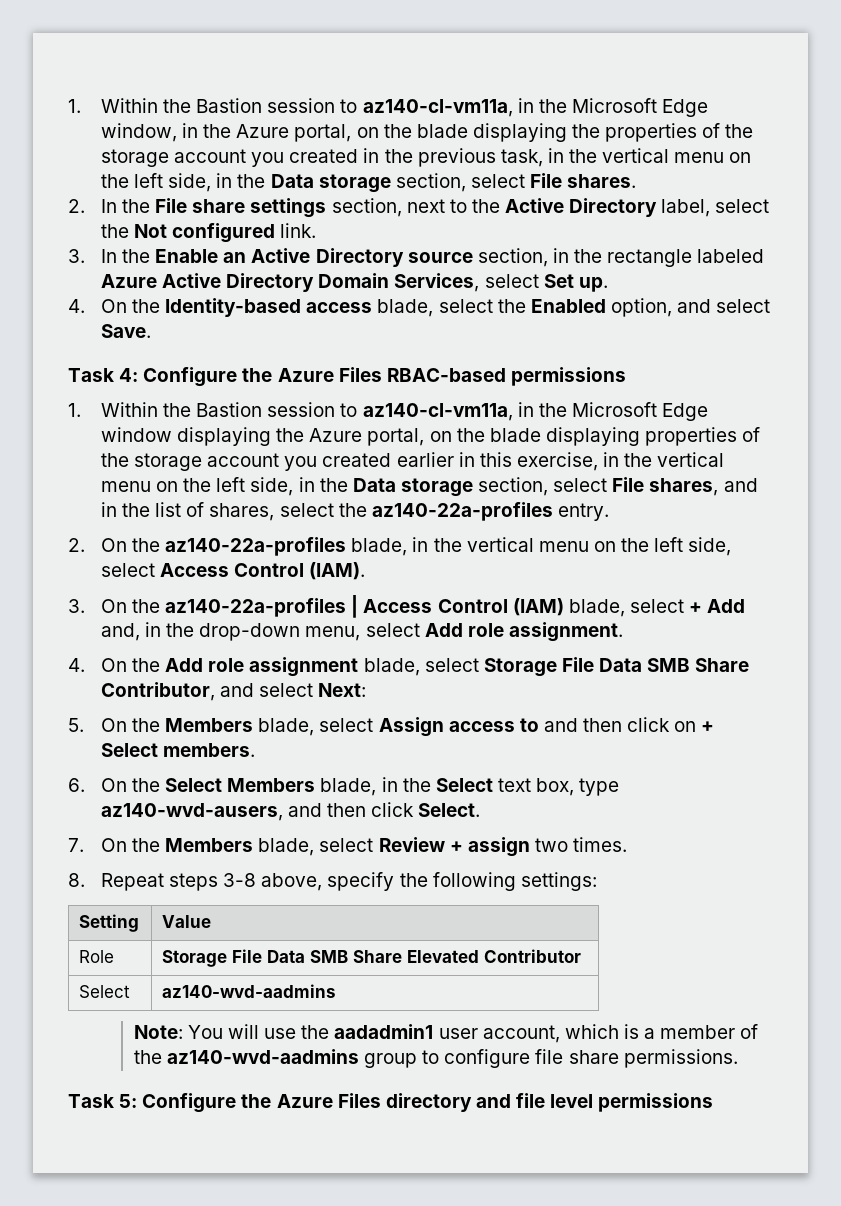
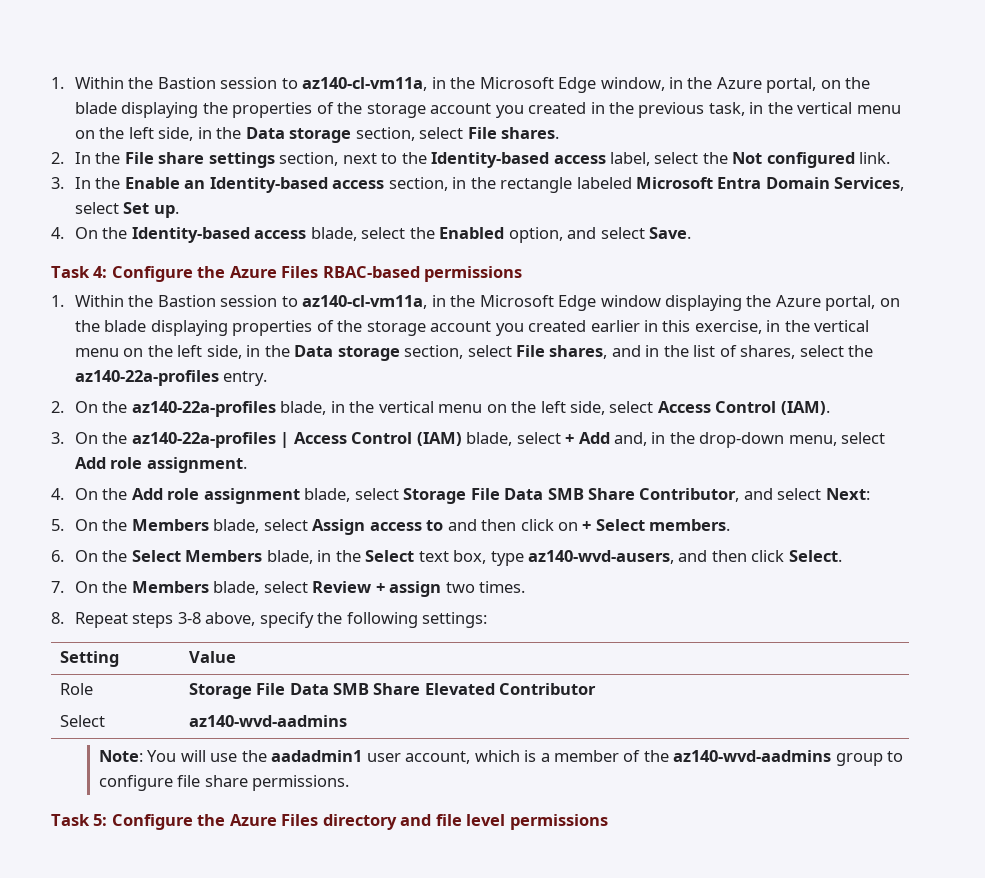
- 2. In the File share settings section, next to the Active Directory label, select the Not configured link.
+ 2. In the File share settings section, next to the Identity-based access label, select the Not configured link.
- 3. In the Enable an Active Directory source section, in the rectangle labeled Azure Active Directory Domain Services, select Set up.
+ 3. In the Enable an Identity-based access section, in the rectangle labeled Microsoft Entra Domain Services, select Set up.

